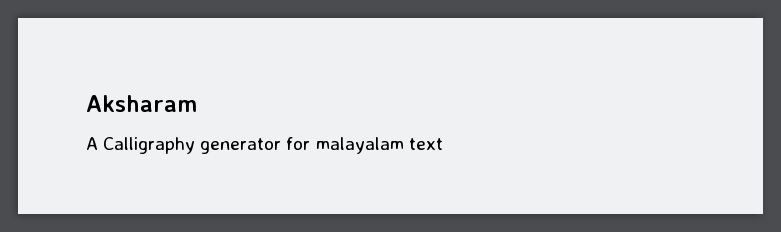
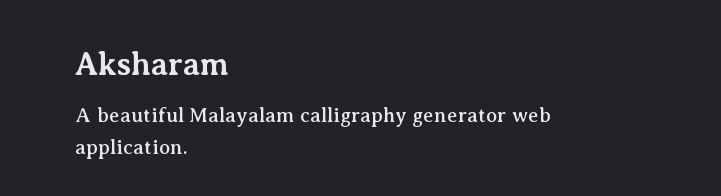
- A Calligraphy generator for malayalam text
+ A beautiful Malayalam calligraphy generator web application.

